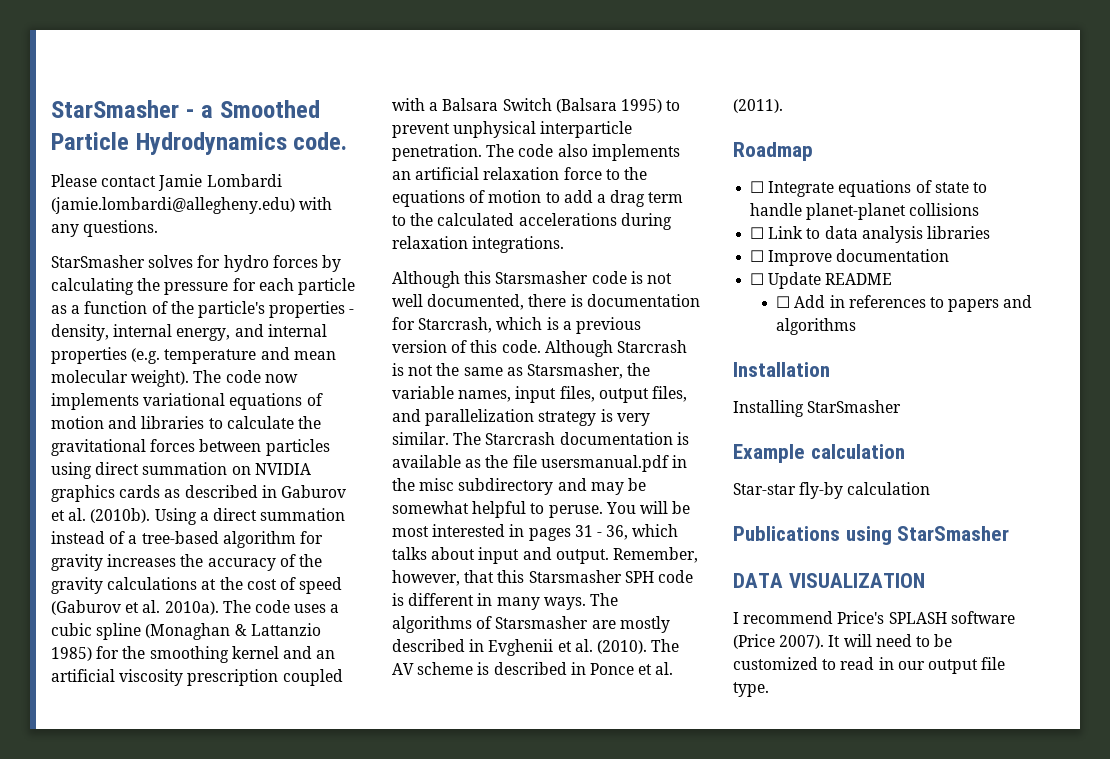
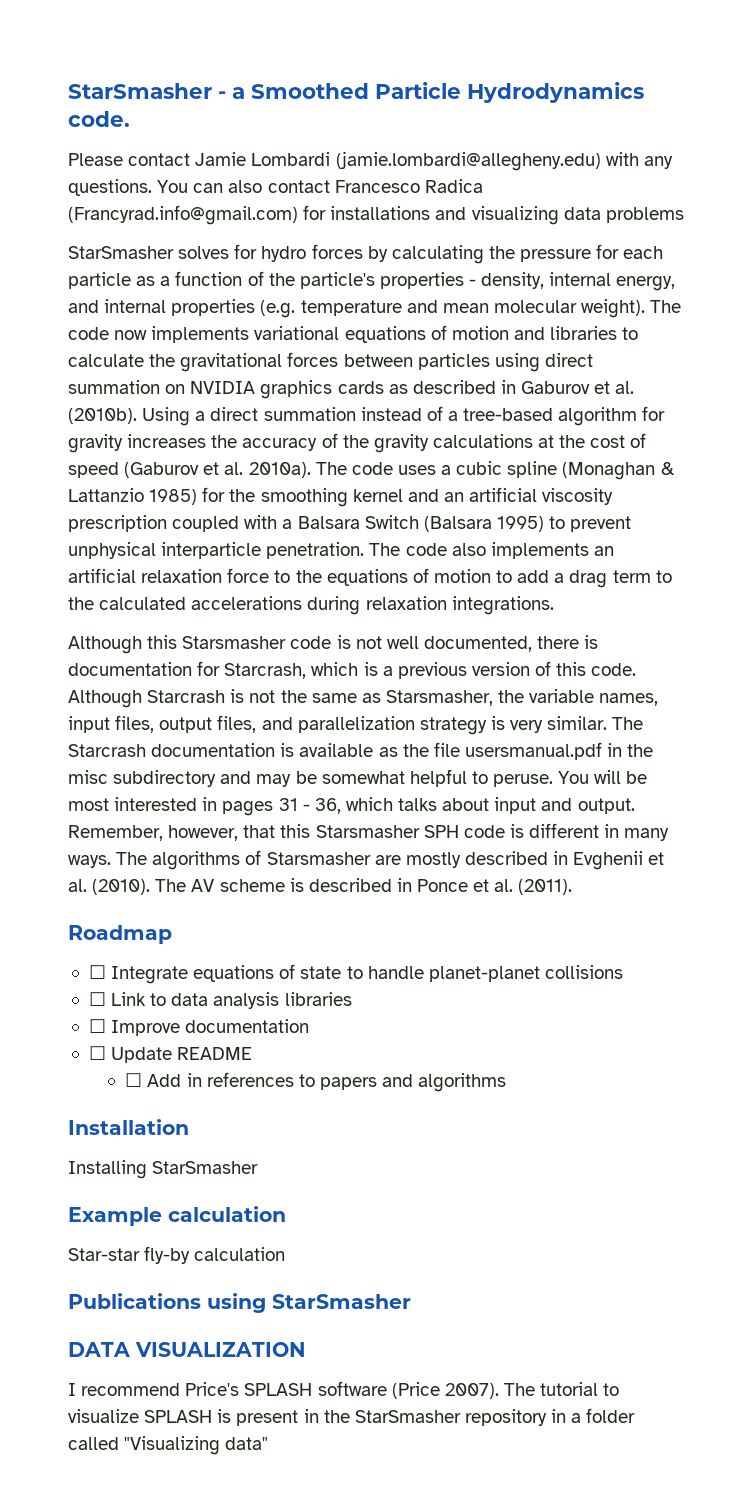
+ You can also contact Francesco Radica (Francyrad.info@gmail.com) for installations and visualizing data problems
- It will need to be customized to read in our output file type.
+ The tutorial to visualize SPLASH is present in the StarSmasher repository in a folder called "Visualizing data"

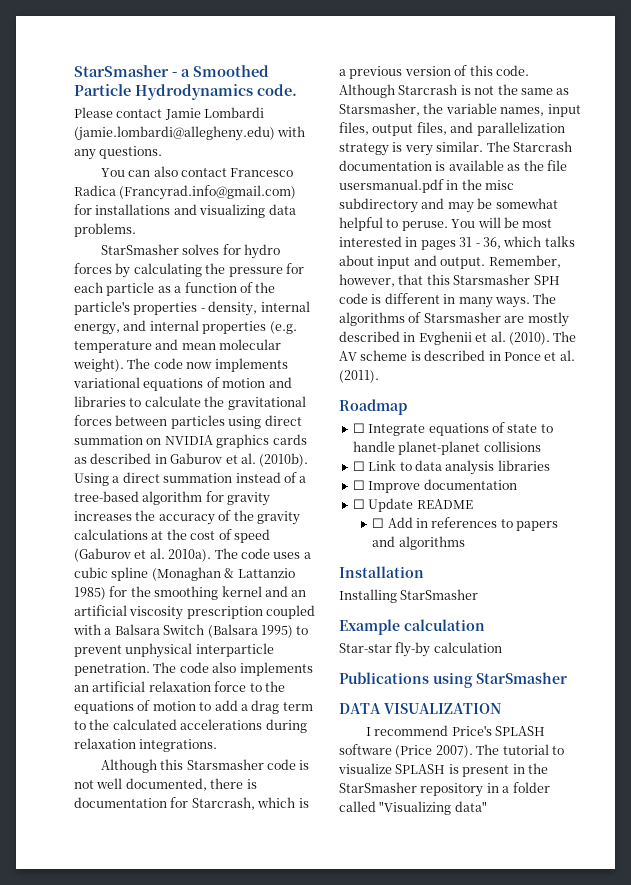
- Please contact Jamie Lombardi (jamie.lombardi@allegheny.edu) with any questions. You can also contact Francesco Radica (Francyrad.info@gmail.com) for installations and visualizing data problems
+ Please contact Jamie Lombardi (jamie.lombardi@allegheny.edu) with any questions.
+ You can also contact Francesco Radica (Francyrad.info@gmail.com) for installations and visualizing data problems.

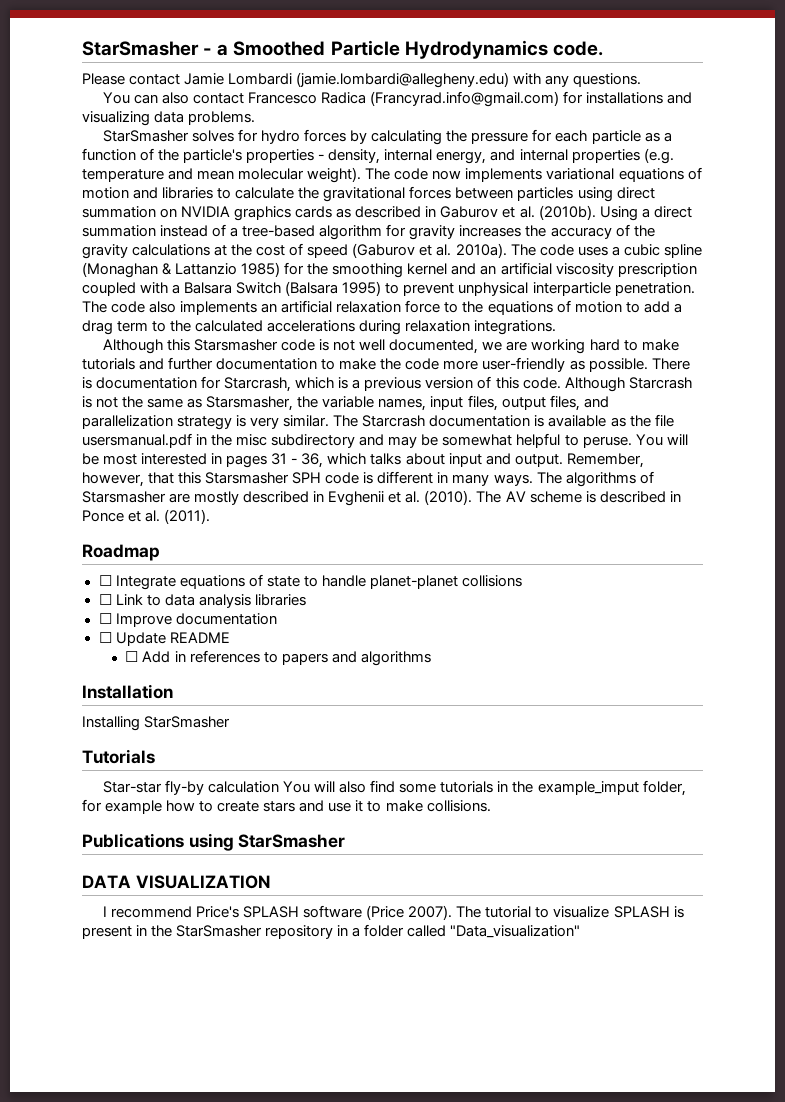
- Although this Starsmasher code is not well documented, there is documentation for Starcrash, which is a previous version of this code.
+ Although this Starsmasher code is not well documented, we are working hard to make tutorials and further documentation to make the code more user-friendly as possible. There is documentation for Starcrash, which is a previous version of this code.
- Example calculation
+ Tutorials
- Star-star fly-by calculation
+ Star-star fly-by calculation You will also find some tutorials in the example_imput folder, for example how to create stars and use it to make collisions.
- The tutorial to visualize SPLASH is present in the StarSmasher repository in a folder called "Visualizing data"
+ The tutorial to visualize SPLASH is present in the StarSmasher repository in a folder called "Data_visualization"

